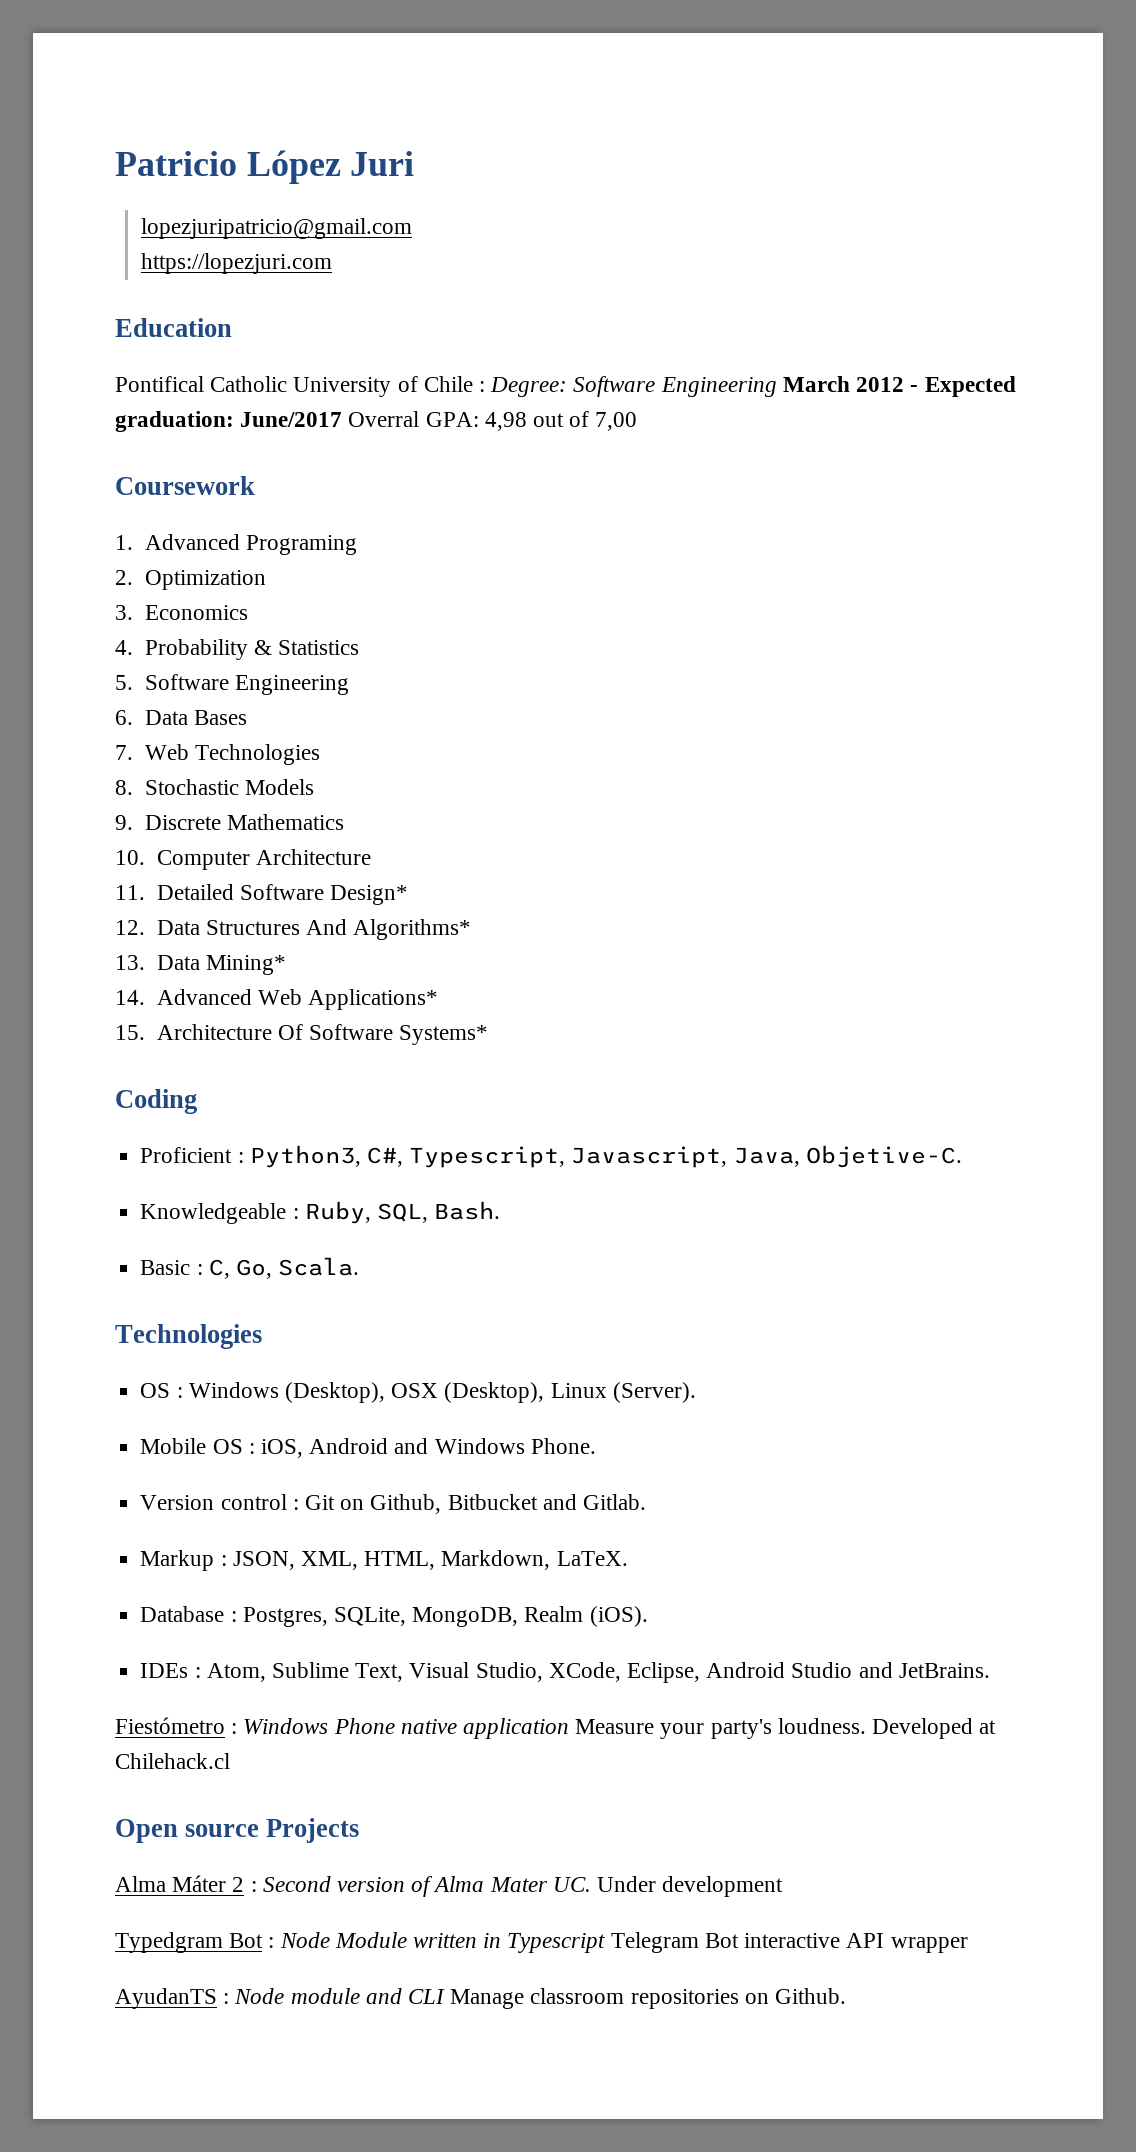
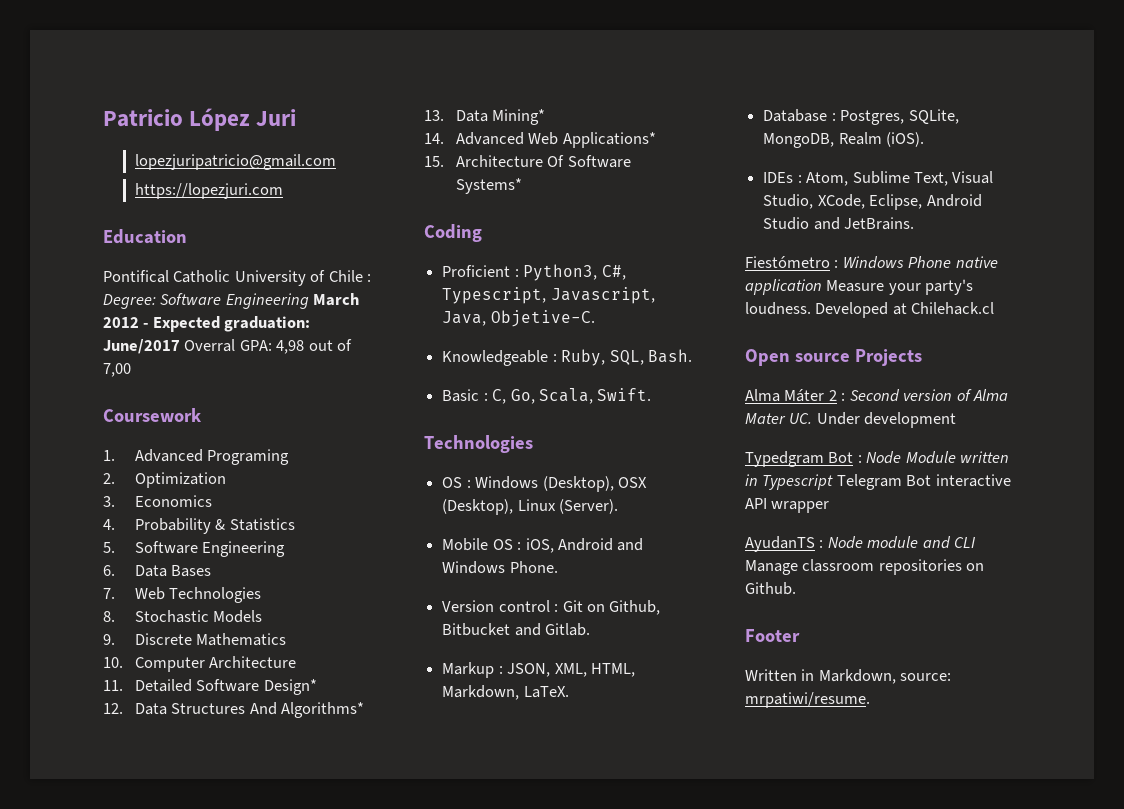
- Basic : C, Go, Scala.
+ Basic : C, Go, Scala, Swift.
+ Footer
+ Written in Markdown, source: mrpatiwi/resume.

